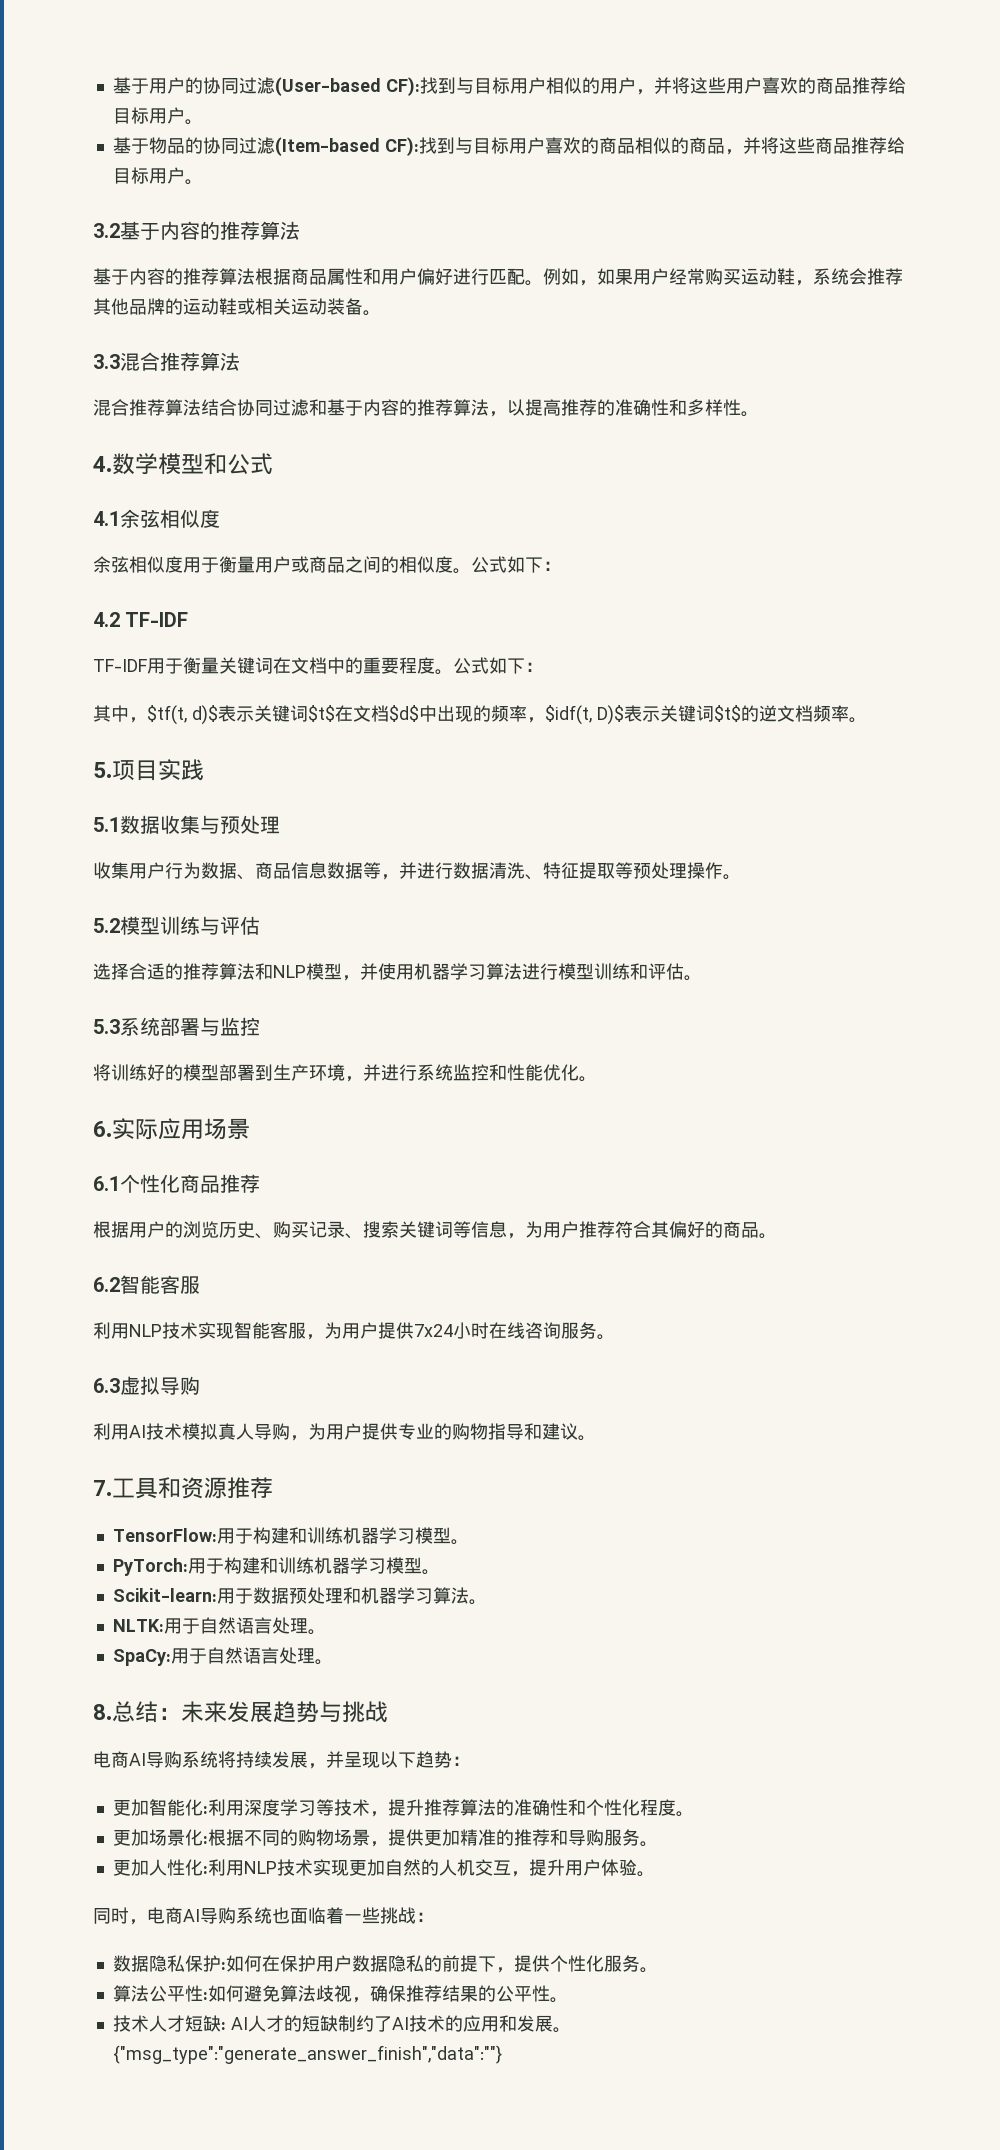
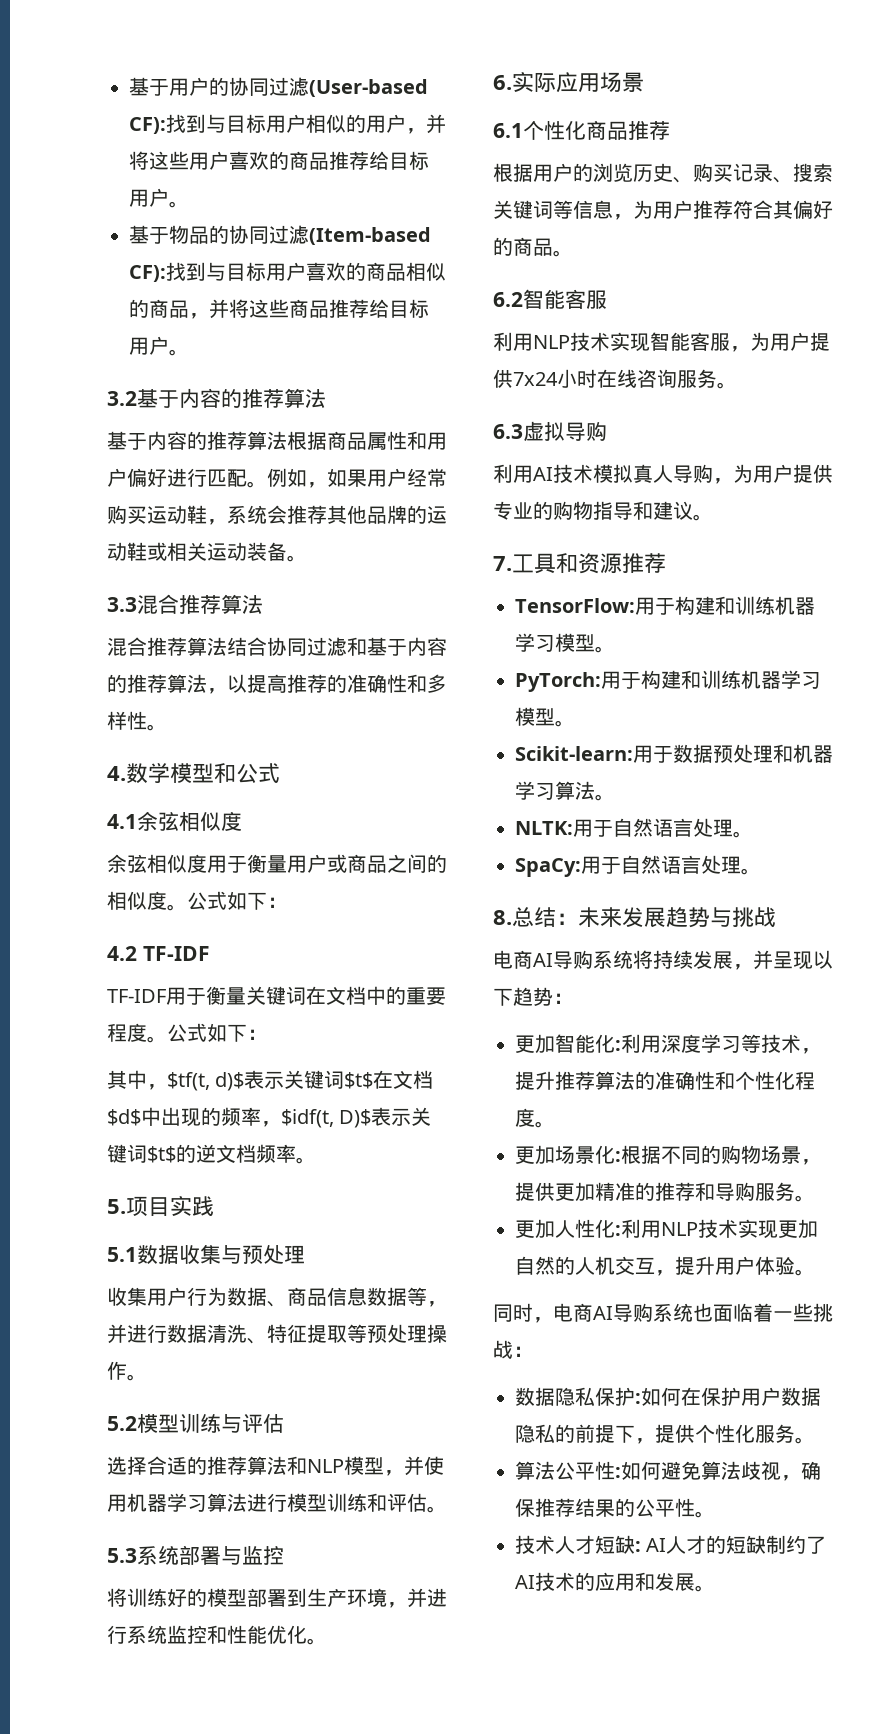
- {"msg_type":"generate_answer_finish","data":""}

